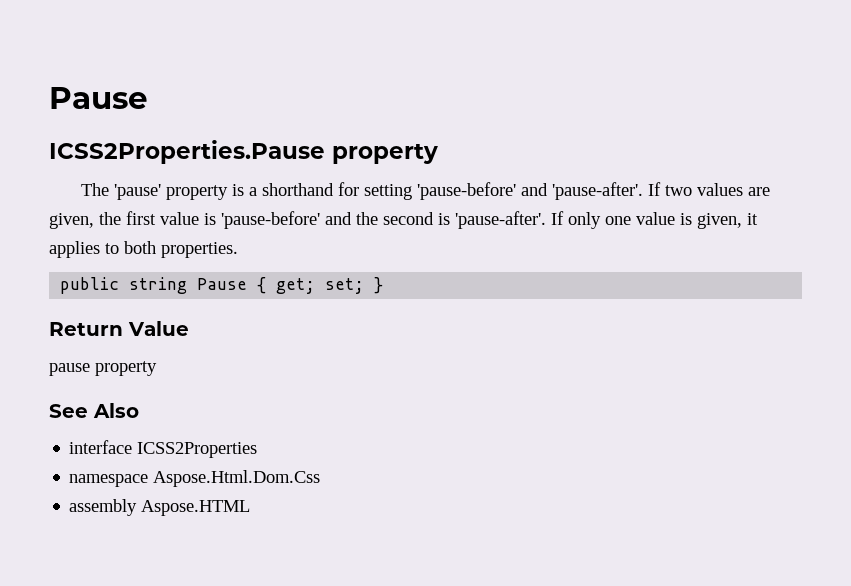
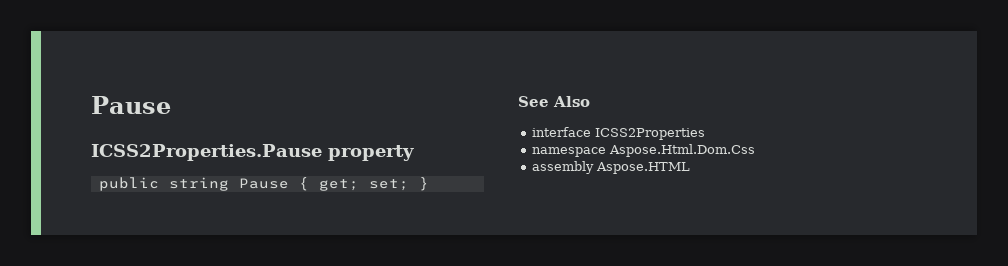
- The 'pause' property is a shorthand for setting 'pause-before' and 'pause-after'. If two values are given, the first value is 'pause-before' and the second is 'pause-after'. If only one value is given, it applies to both properties.
- Return Value
- pause property

